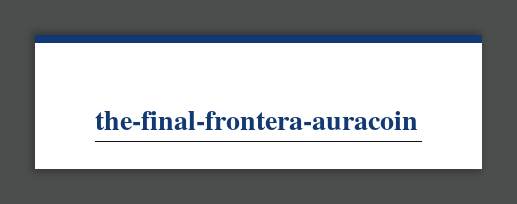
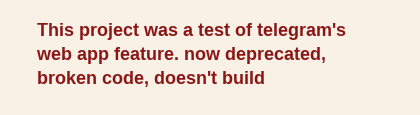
- the-final-frontera-auracoin
+ This project was a test of telegram's web app feature. now deprecated, broken code, doesn't build

